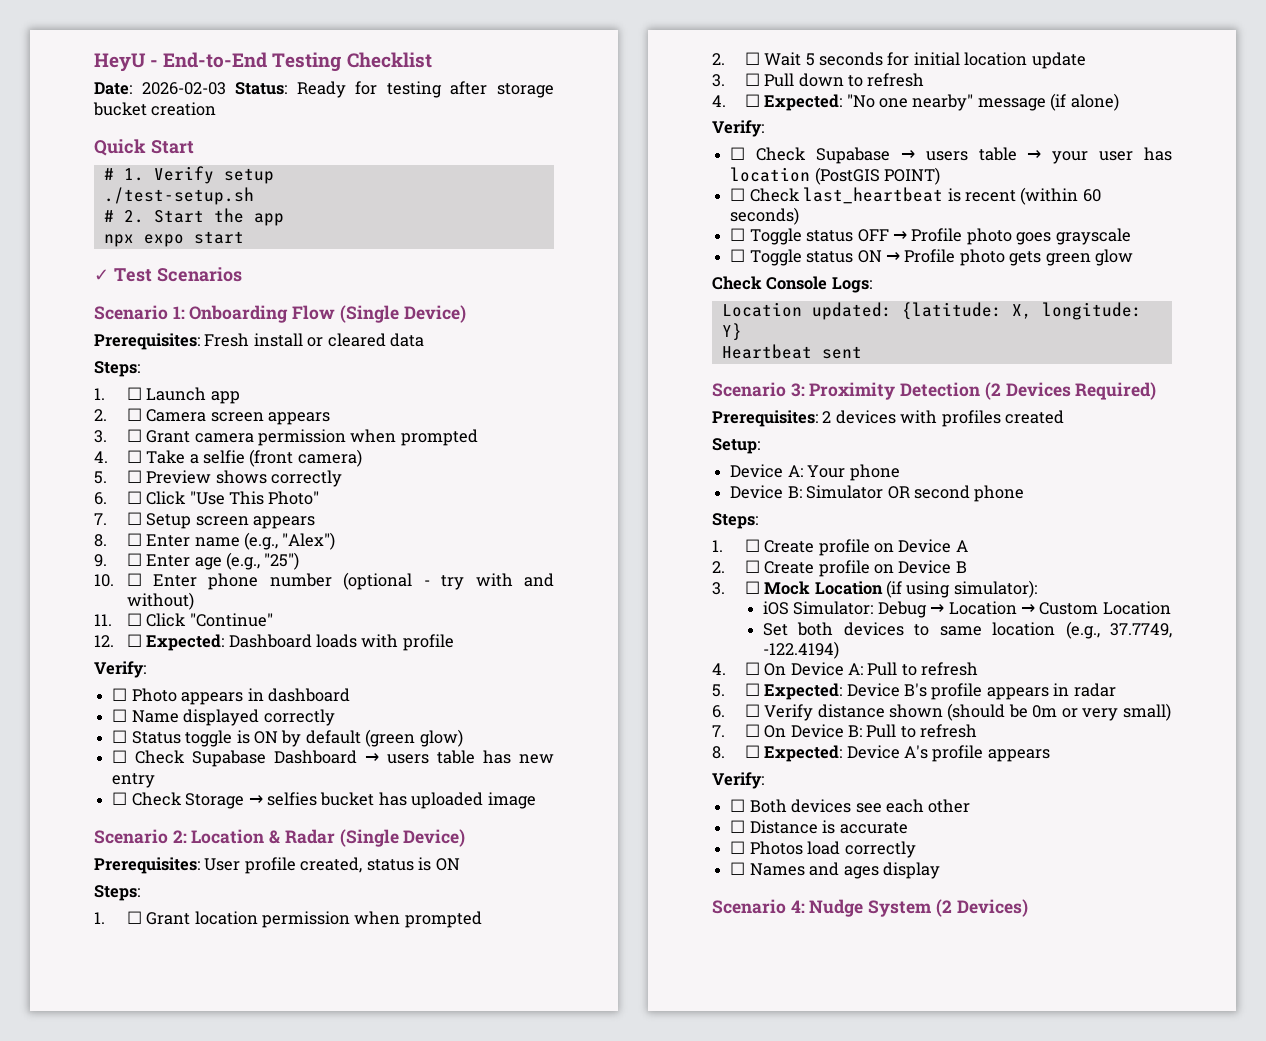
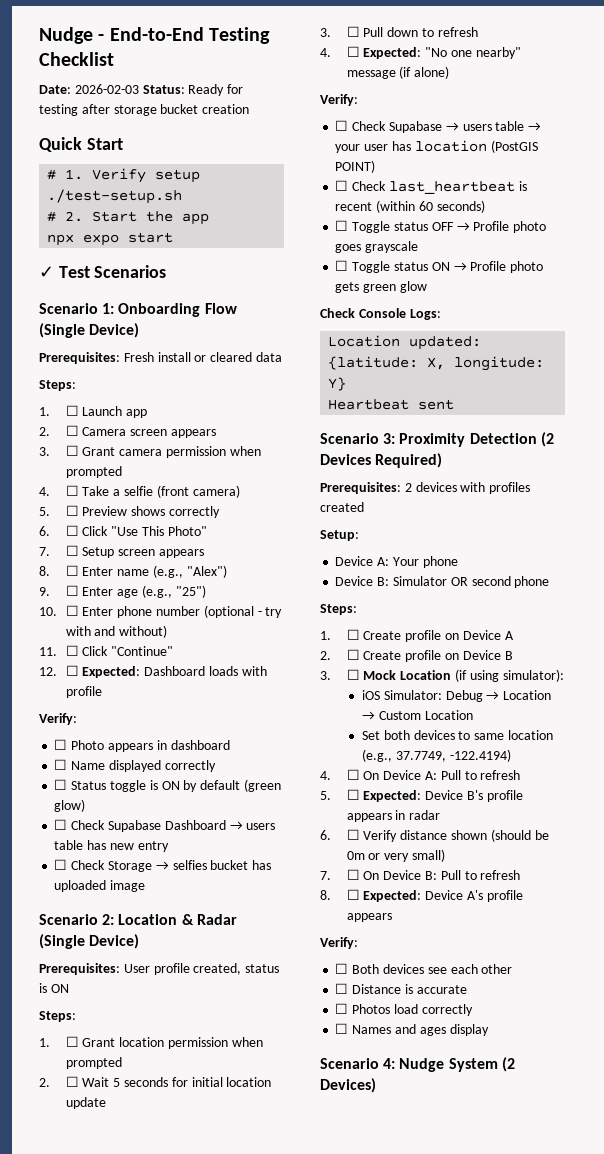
- HeyU - End-to-End Testing Checklist
+ Nudge - End-to-End Testing Checklist

